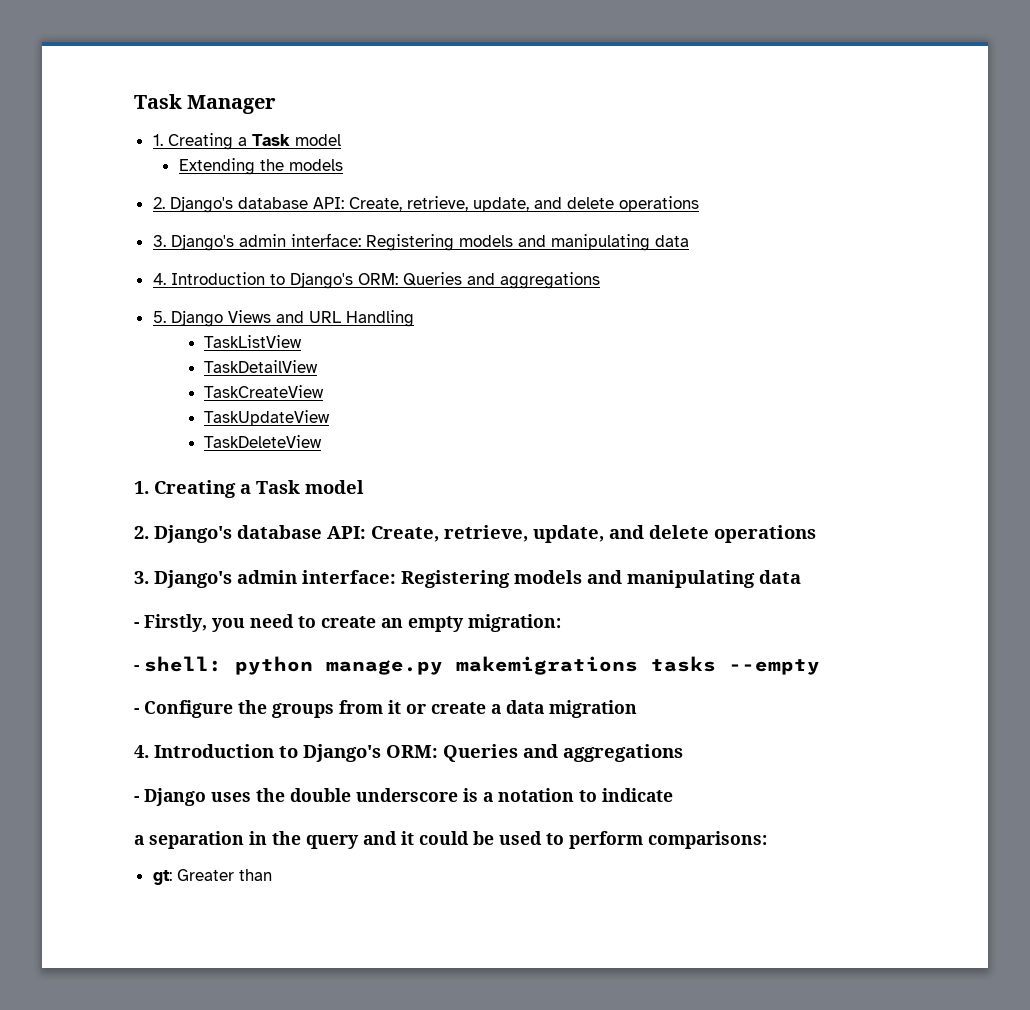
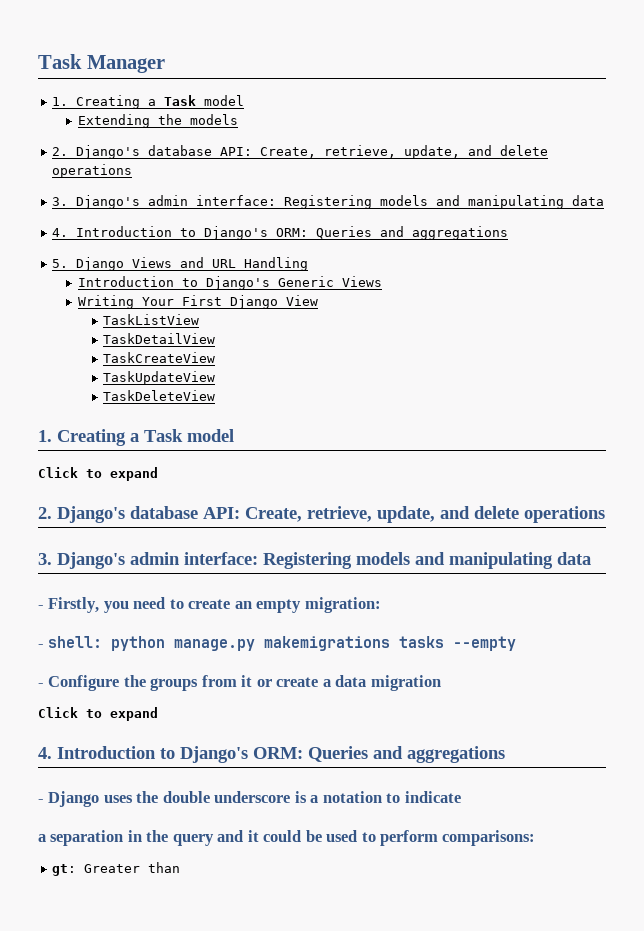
+ Introduction to Django's Generic Views
+ Writing Your First Django View
  TaskDeleteView
  1. Creating a Task model
+ Click to expand
  - Configure the groups from it or create a data migration
+ Click to expand

